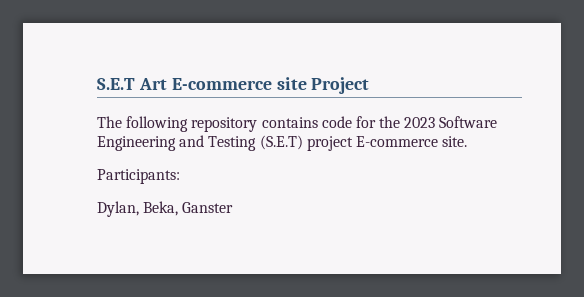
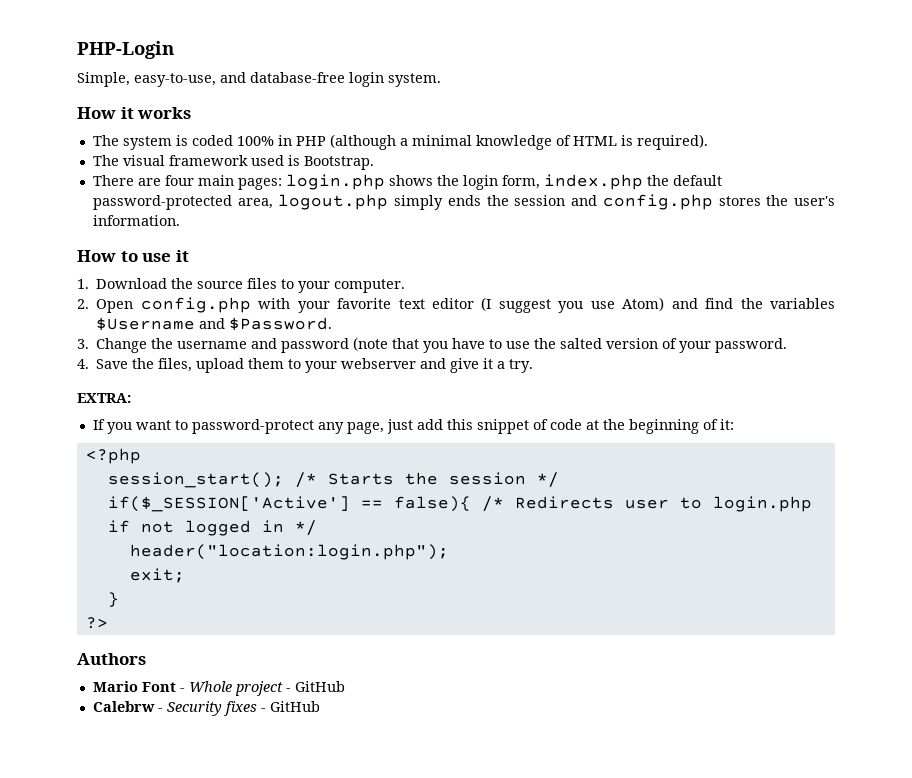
- S.E.T Art E-commerce site Project
- The following repository contains code for the 2023 Software Engineering and Testing (S.E.T) project E-commerce site.
- Participants:
- Dylan, Beka, Ganster
+ PHP-Login
+ Simple, easy-to-use, and database-free login system.
+ How it works
+ The system is coded 100% in PHP (although a minimal knowledge of HTML is required).
+ The visual framework used is Bootstrap.
+ There are four main pages: login.php shows the login form, index.php the default password-protected area, logout.php simply ends the session and config.php stores the user's information.
+ How to use it
+ 1. Download the source files to your computer.
+ 2. Open config.php with your favorite text editor (I suggest you use Atom) and find the variables $Username and $Password.
+ 3. Change the username and password (note that you have to use the salted version of your password.
+ 4. Save the files, upload them to your webserver and give it a try.
+ EXTRA:
+ If you want to password-protect any page, just add this snippet of code at the beginning of it:
+ <?php
+ session_start(); /* Starts the session */
+ if($_SESSION['Active'] == false){ /* Redirects user to login.php if not logged in */
+ header("location:login.php");
+ exit;
+ }
+ ?>
+ Authors
+ Mario Font - Whole project - GitHub
+ Calebrw - Security fixes - GitHub

